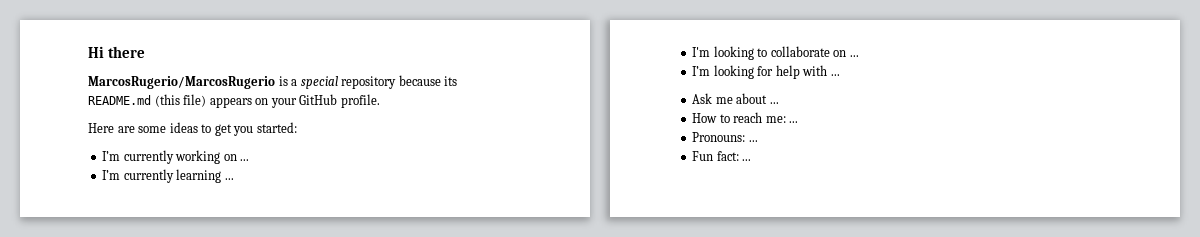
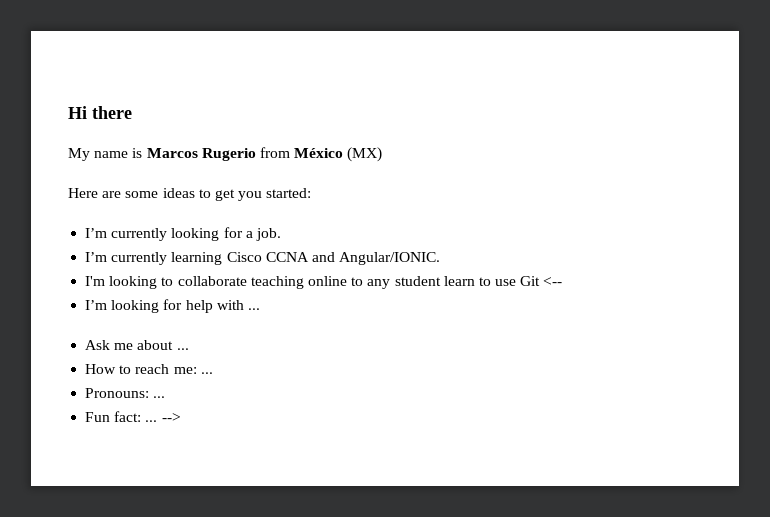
- MarcosRugerio/MarcosRugerio is a special repository because its README.md (this file) appears on your GitHub profile.
+ My name is Marcos Rugerio from México (MX)
- I’m currently working on ...
+ I’m currently looking for a job.
- I’m currently learning ...
+ I’m currently learning Cisco CCNA and Angular/IONIC.
- I'm looking to collaborate on ...
+ I'm looking to collaborate teaching online to any student learn to use Git <--
+ -->

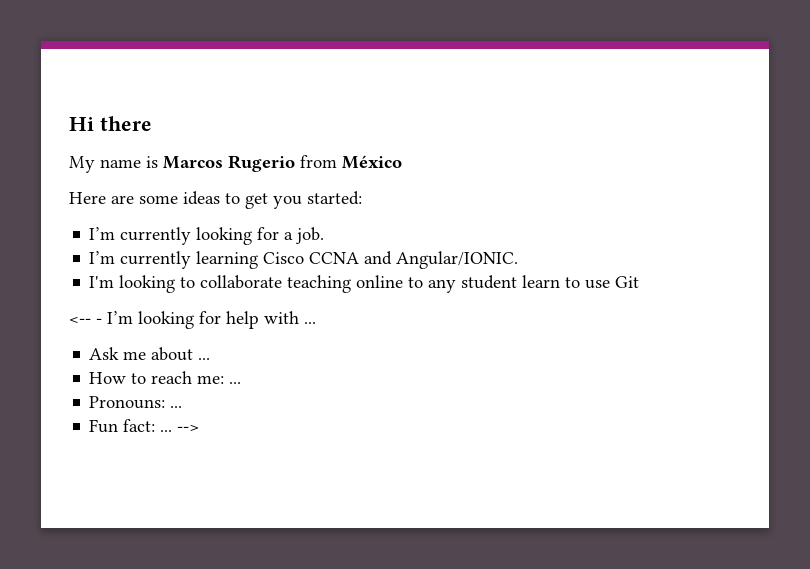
- My name is Marcos Rugerio from México (MX)
+ My name is Marcos Rugerio from México
- I'm looking to collaborate teaching online to any student learn to use Git <--
- I’m looking for help with ...
+ I'm looking to collaborate teaching online to any student learn to use Git
+ <-- - I’m looking for help with ...

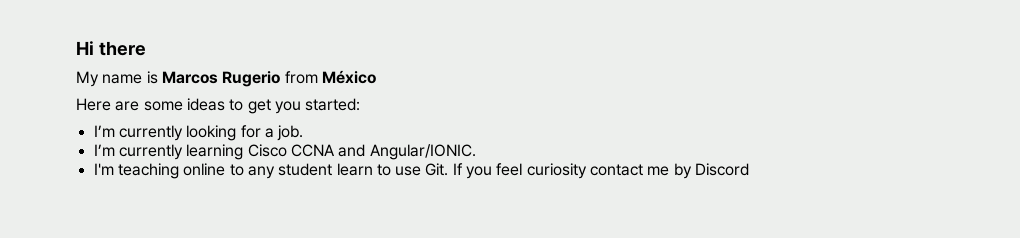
- I'm looking to collaborate teaching online to any student learn to use Git
- <-- - I’m looking for help with ...
- Ask me about ...
- How to reach me: ...
- Pronouns: ...
- Fun fact: ... -->
+ I'm teaching online to any student learn to use Git. If you feel curiosity contact me by Discord

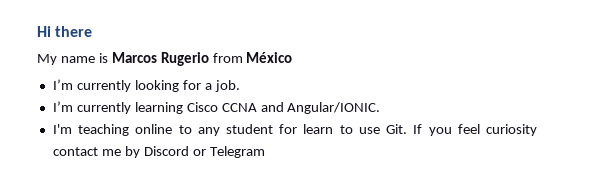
- Here are some ideas to get you started:
- I'm teaching online to any student learn to use Git. If you feel curiosity contact me by Discord
+ I'm teaching online to any student for learn to use Git. If you feel curiosity contact me by Discord or Telegram

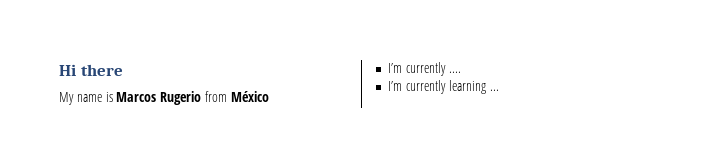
- I’m currently looking for a job.
+ I’m currently ....
- I’m currently learning Cisco CCNA and Angular/IONIC.
- I'm teaching online to any student for learn to use Git. If you feel curiosity contact me by Discord or Telegram
+ I’m currently learning ...

